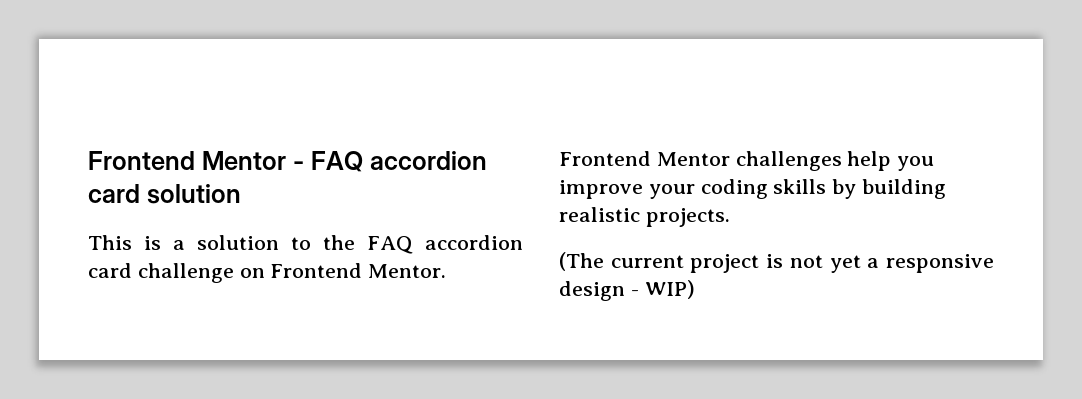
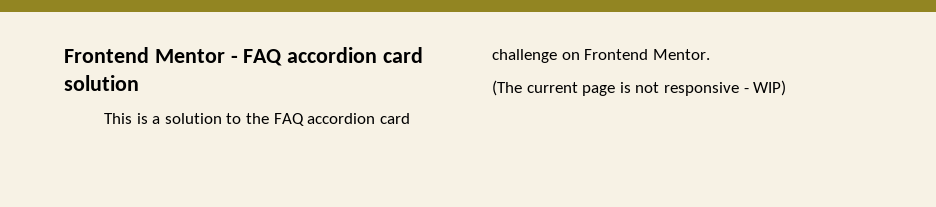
- Frontend Mentor challenges help you improve your coding skills by building realistic projects.
- (The current project is not yet a responsive design - WIP)
+ (The current page is not responsive - WIP)

